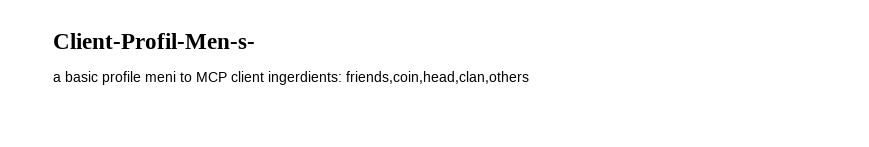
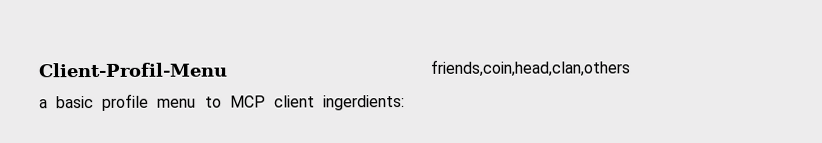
- Client-Profil-Men-s-
+ Client-Profil-Menu
- a basic profile meni to MCP client ingerdients: friends,coin,head,clan,others
+ a basic profile menu to MCP client ingerdients: friends,coin,head,clan,others

